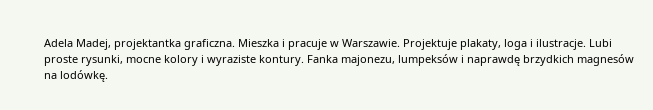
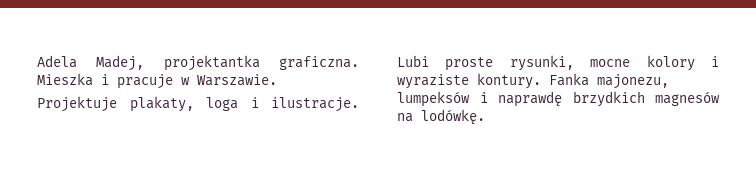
- Mieszka i pracuje w Warszawie. Projektuje plakaty, loga i ilustracje.
+ Mieszka i pracuje w Warszawie.
+ Projektuje plakaty, loga i ilustracje.

